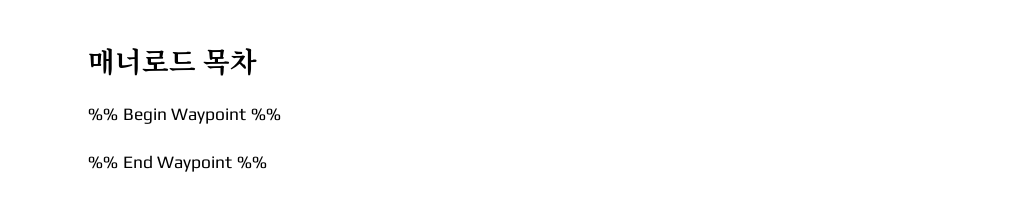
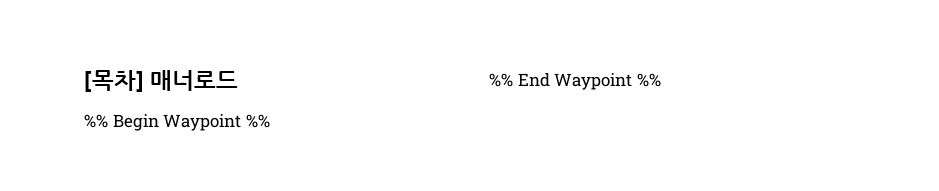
- 매너로드 목차
+ [목차] 매너로드

